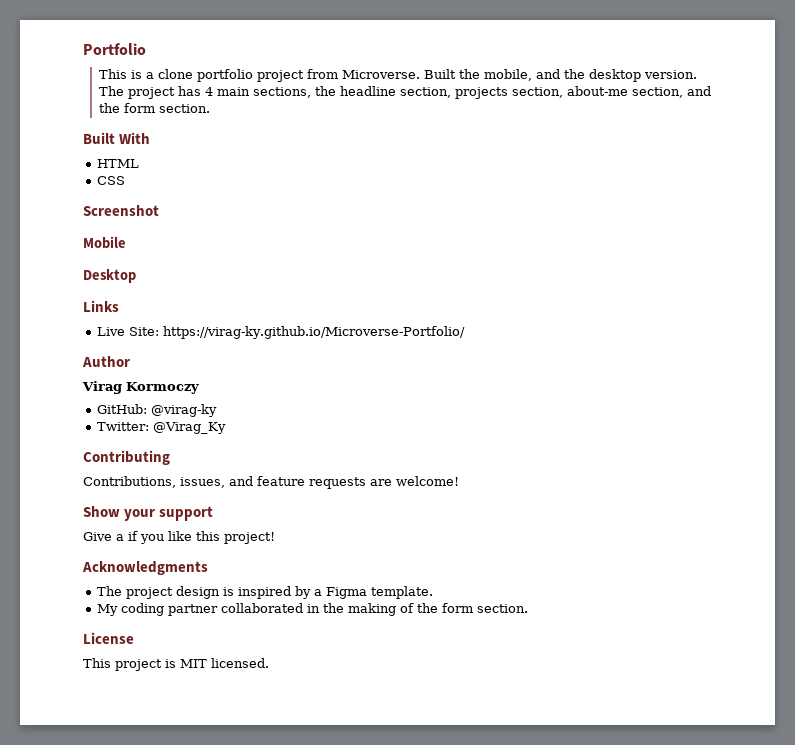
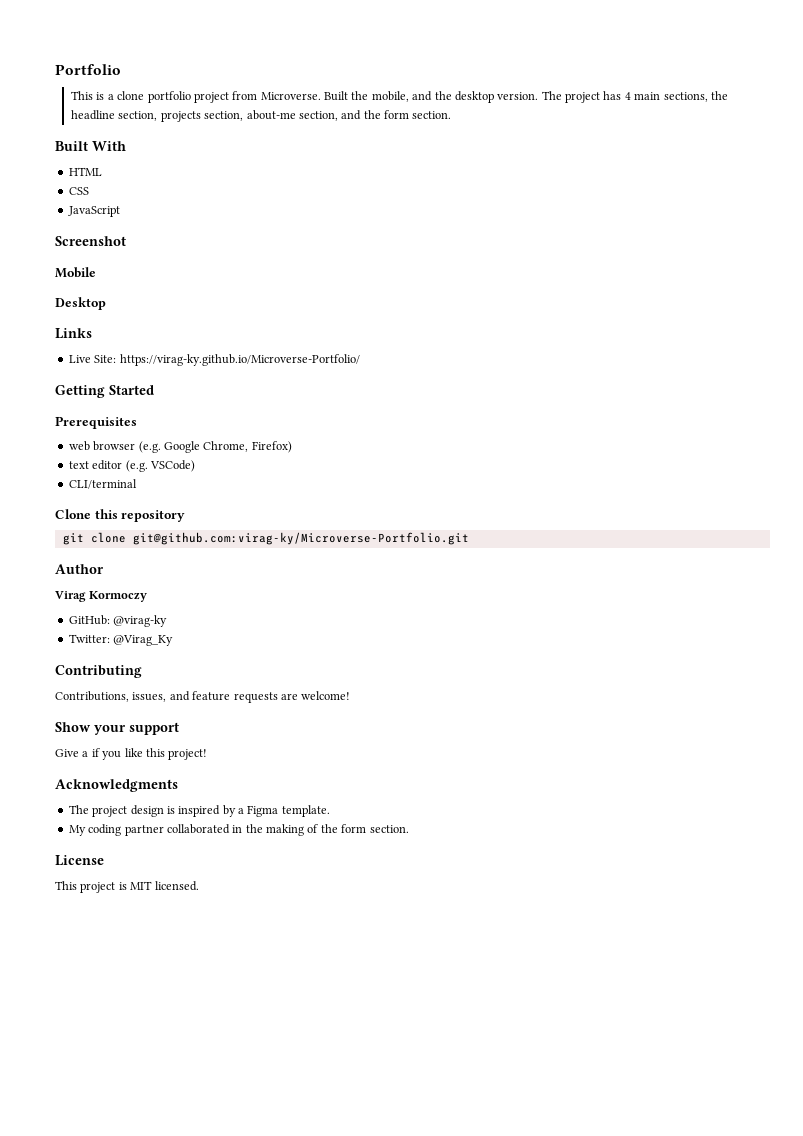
+ JavaScript
+ Getting Started
+ Prerequisites
+ web browser (e.g. Google Chrome, Firefox)
+ text editor (e.g. VSCode)
+ CLI/terminal
+ Clone this repository
+ git clone git@github.com:virag-ky/Microverse-Portfolio.git

